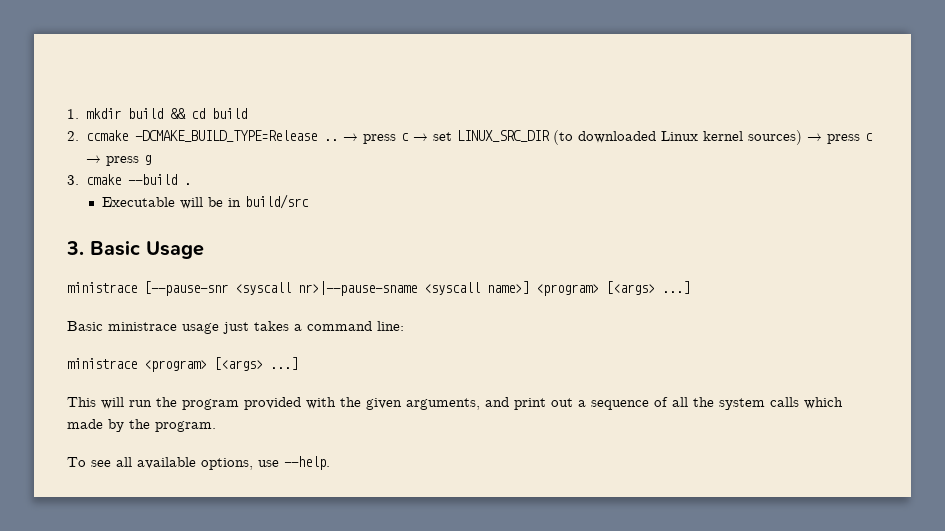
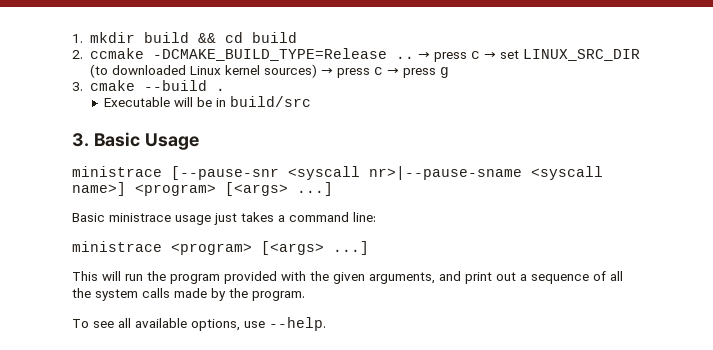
- This will run the program provided with the given arguments, and print out a sequence of all the system calls which made by the program.
+ This will run the program provided with the given arguments, and print out a sequence of all the system calls made by the program.

